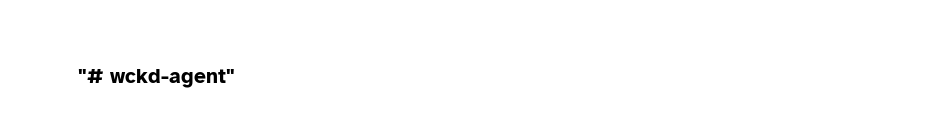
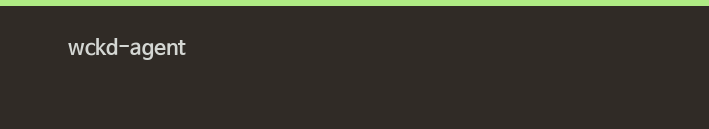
- "# wckd-agent"
+ wckd-agent

